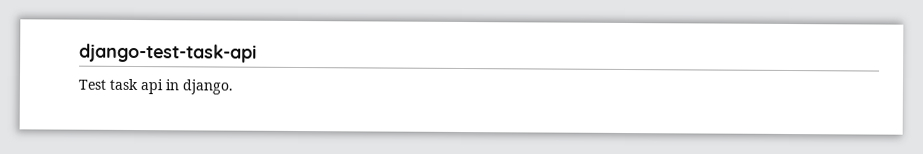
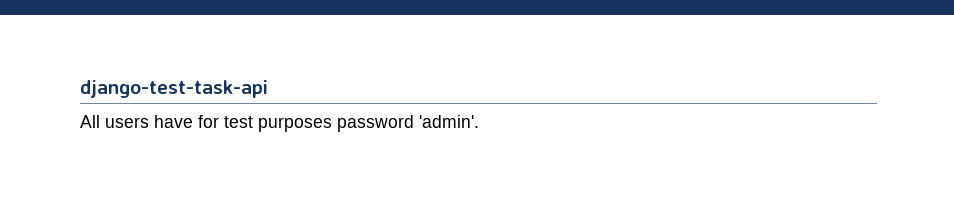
- Test task api in django.
+ All users have for test purposes password 'admin'.

